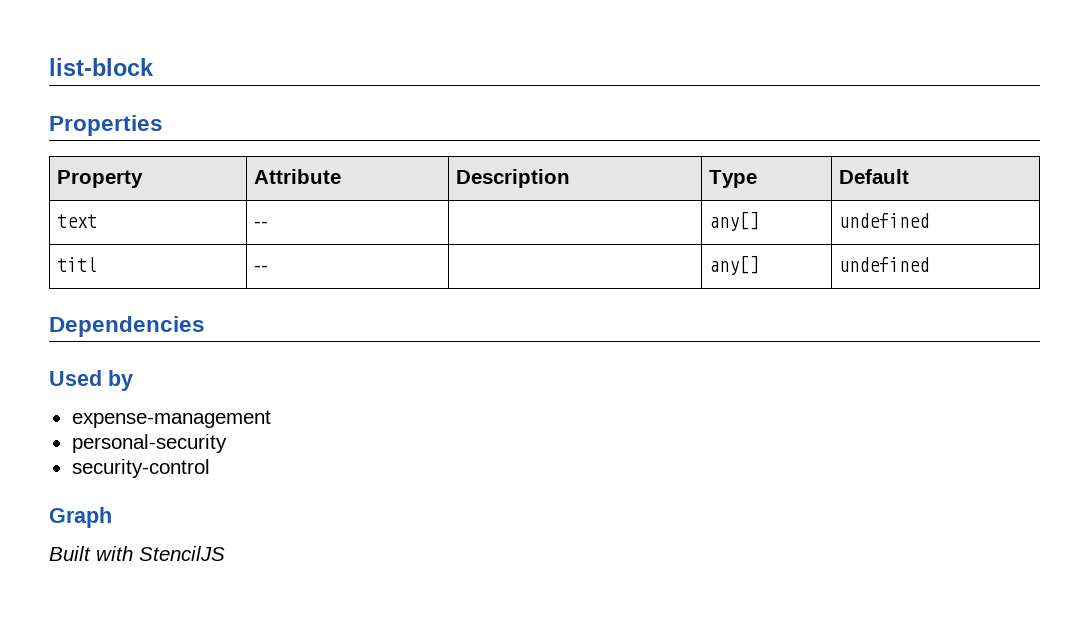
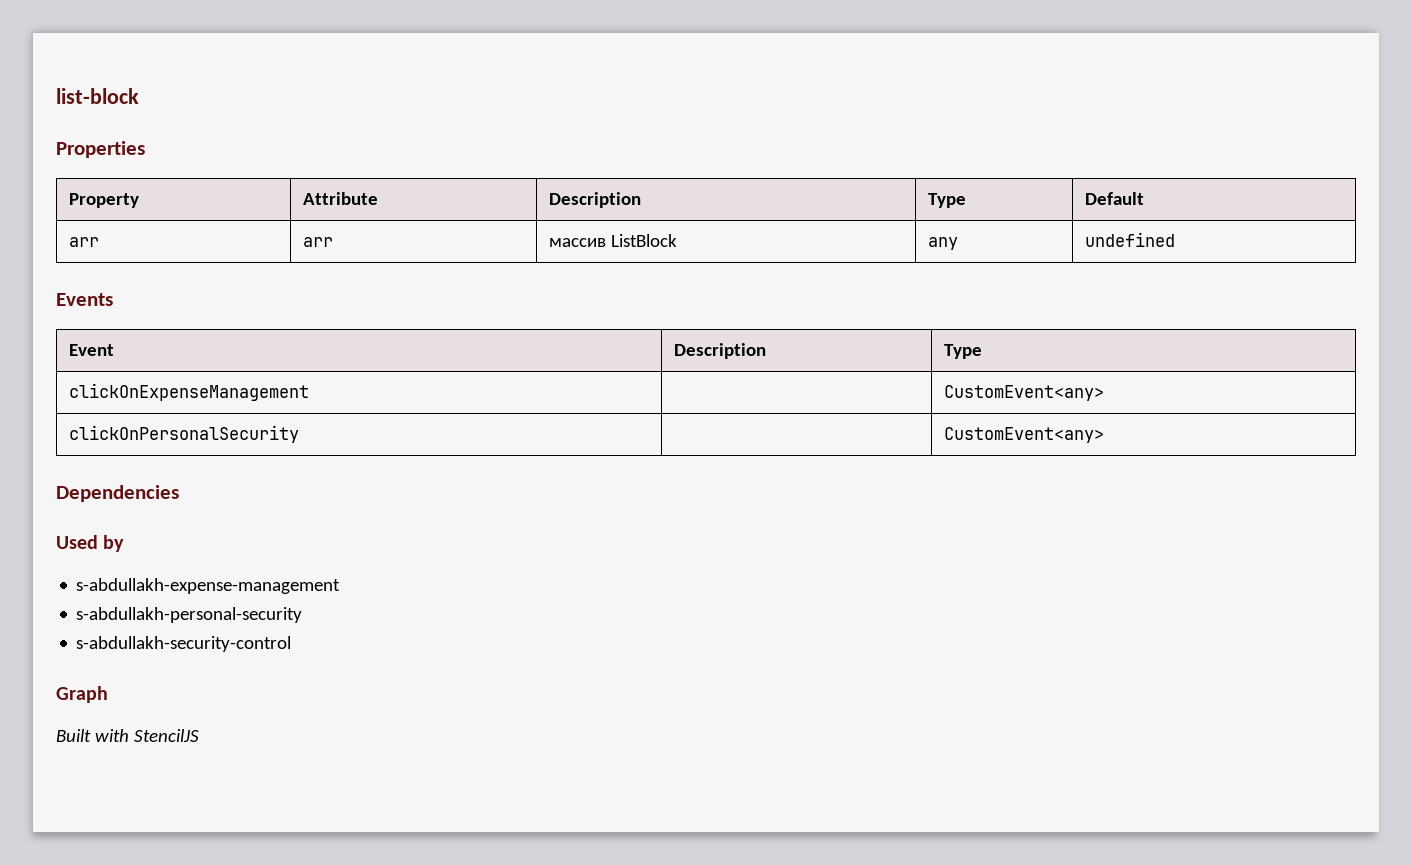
- text | -- | | any[] | undefined
- titl | -- | | any[] | undefined
+ arr | arr | массив ListBlock | any | undefined
+ Events
+ Event | Description | Type
+ clickOnExpenseManagement | | CustomEvent<any>
+ clickOnPersonalSecurity | | CustomEvent<any>
- expense-management
- personal-security
- security-control
+ s-abdullakh-expense-management
+ s-abdullakh-personal-security
+ s-abdullakh-security-control

